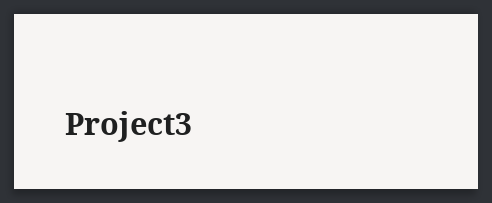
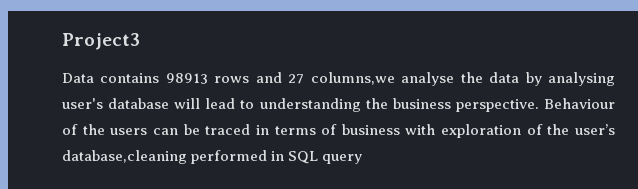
+ Data contains 98913 rows and 27 columns,we analyse the data by analysing user's database will lead to understanding the business perspective. Behaviour of the users can be traced in terms of business with exploration of the user’s database,cleaning performed in SQL query

